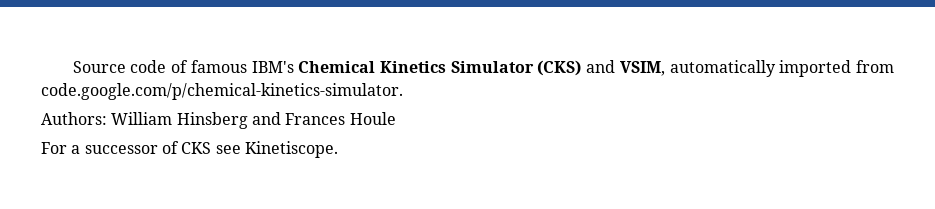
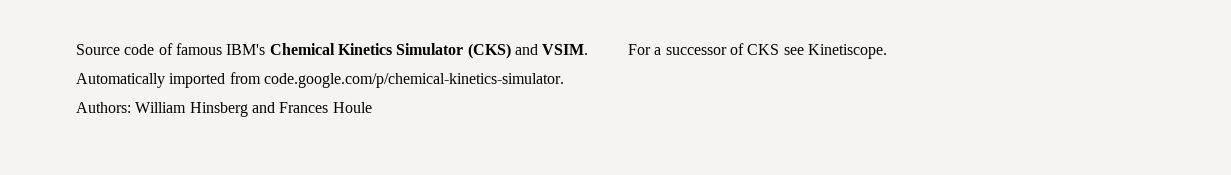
- Source code of famous IBM's Chemical Kinetics Simulator (CKS) and VSIM, automatically imported from code.google.com/p/chemical-kinetics-simulator.
+ Source code of famous IBM's Chemical Kinetics Simulator (CKS) and VSIM.
+ Automatically imported from code.google.com/p/chemical-kinetics-simulator.

